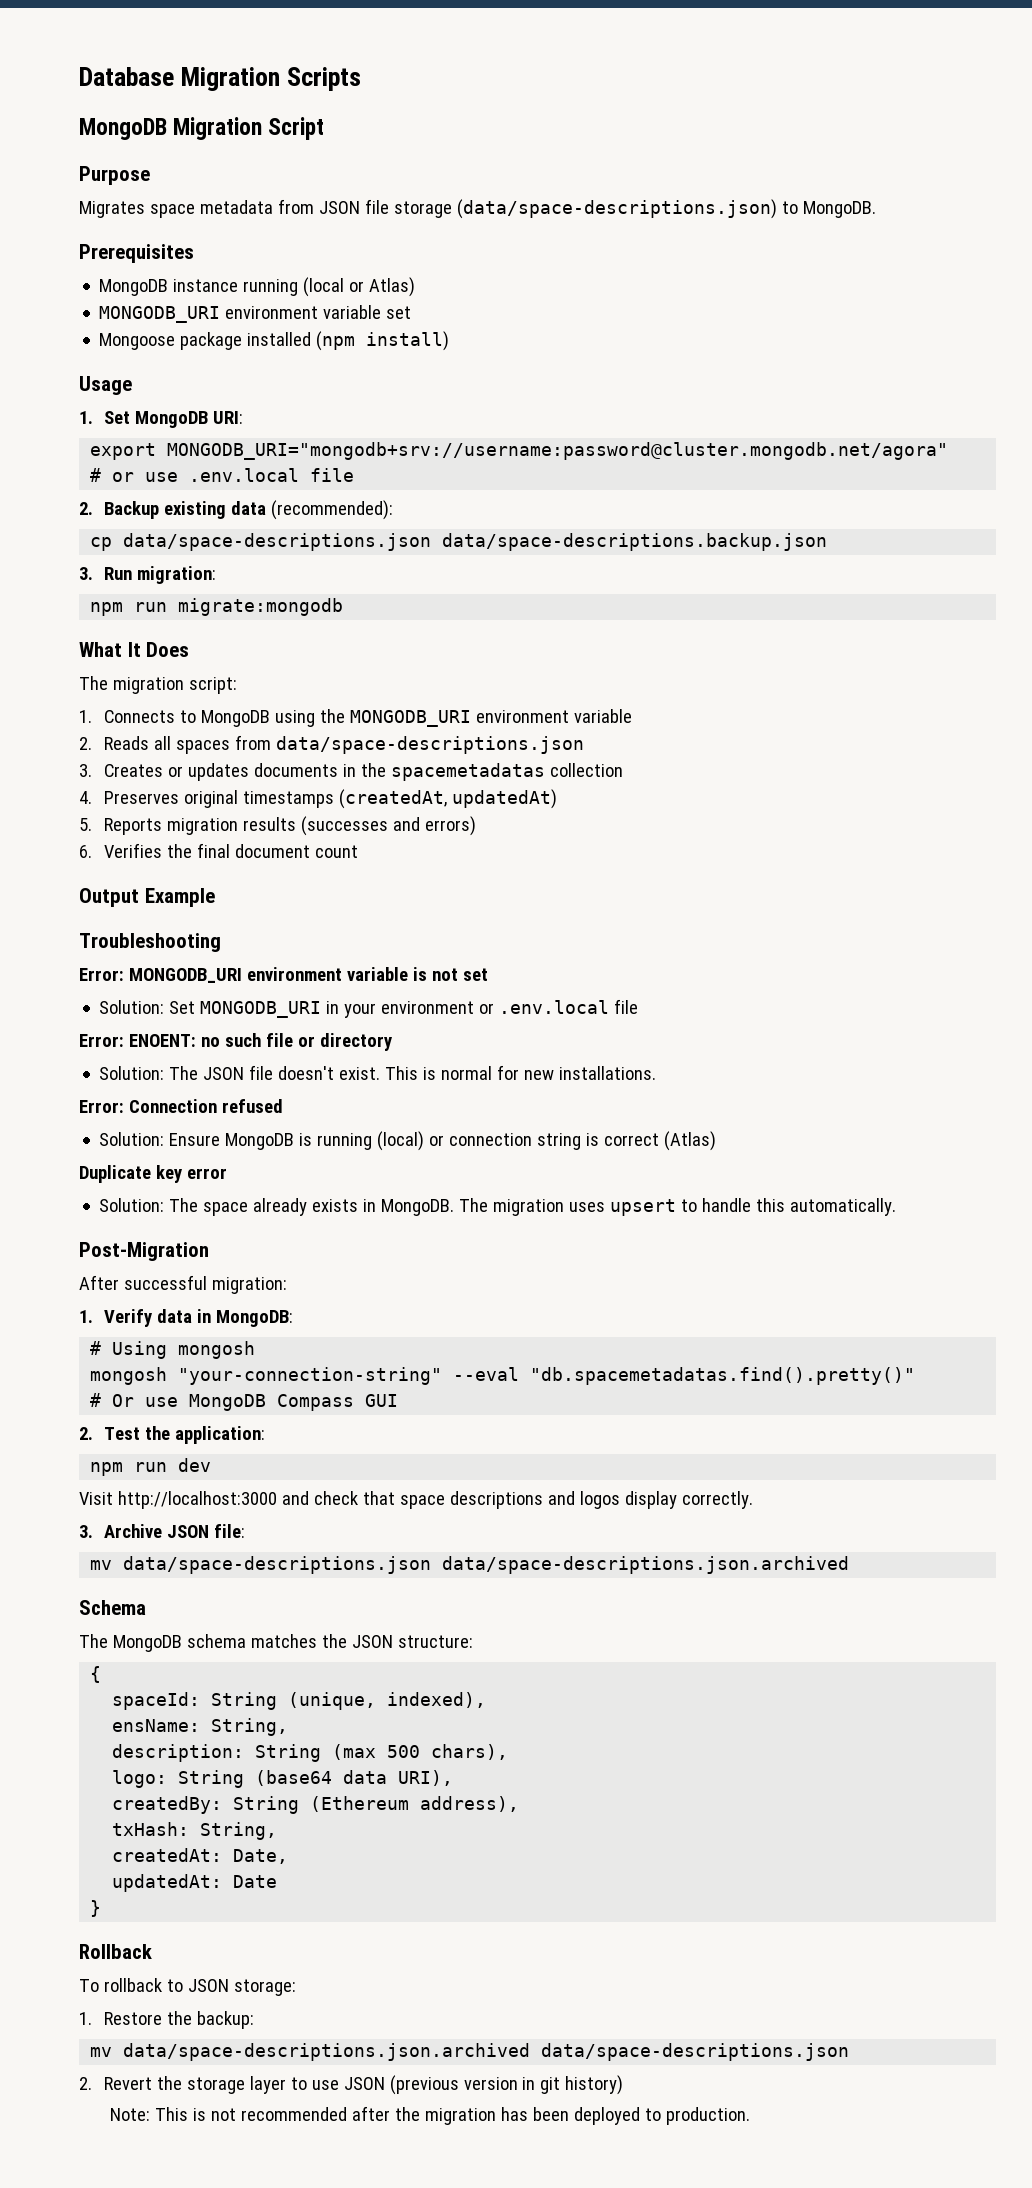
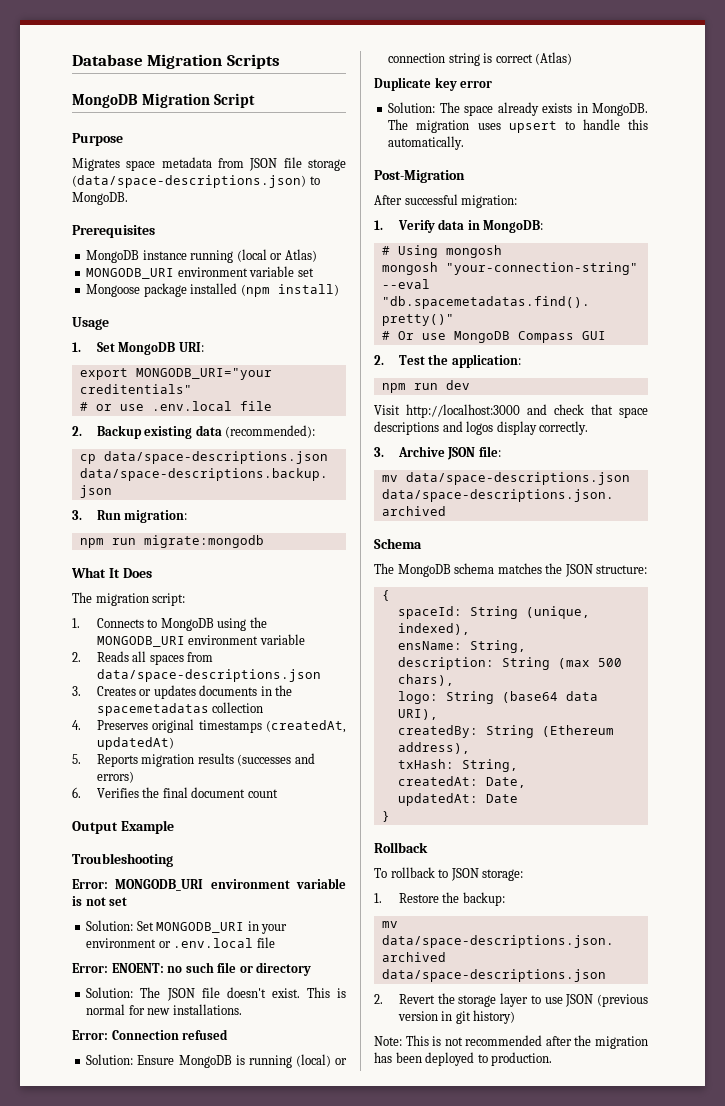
- export MONGODB_URI="mongodb+srv://username:password@cluster.mongodb.net/agora"
+ export MONGODB_URI="your creditentials"

